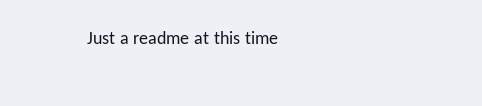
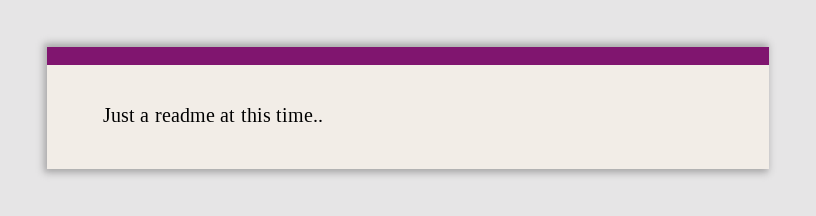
- Just a readme at this time
+ Just a readme at this time..

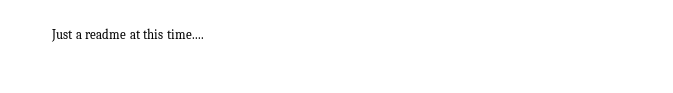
- Just a readme at this time..
+ Just a readme at this time....

